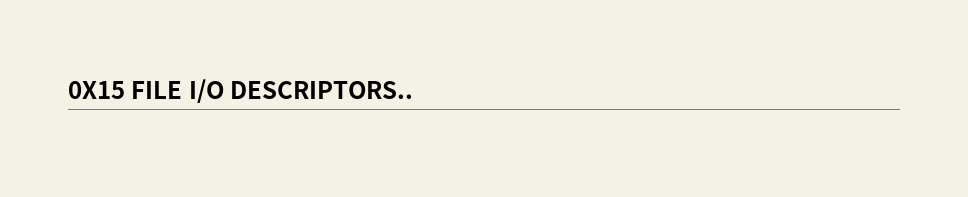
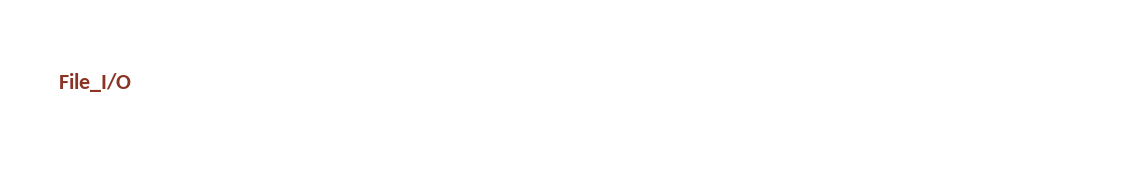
- 0X15 FILE I/O DESCRIPTORS..
+ File_I/O

